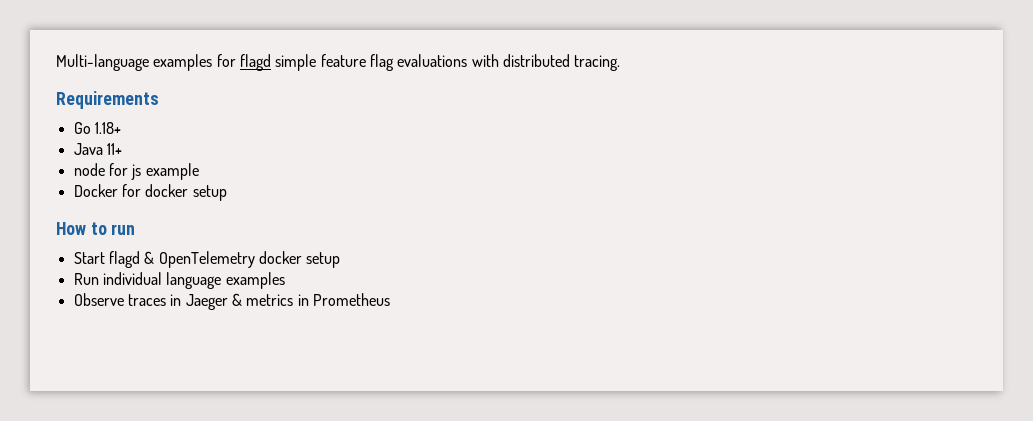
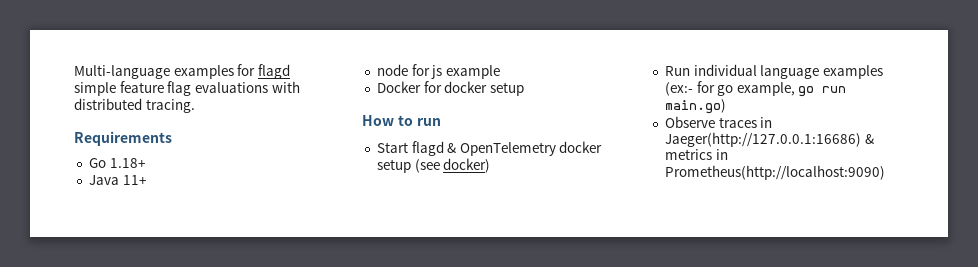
- Start flagd & OpenTelemetry docker setup
+ Start flagd & OpenTelemetry docker setup (see docker)
- Run individual language examples
+ Run individual language examples (ex:- for go example, go run main.go)
- Observe traces in Jaeger & metrics in Prometheus
+ Observe traces in Jaeger(http://127.0.0.1:16686) & metrics in Prometheus(http://localhost:9090)

